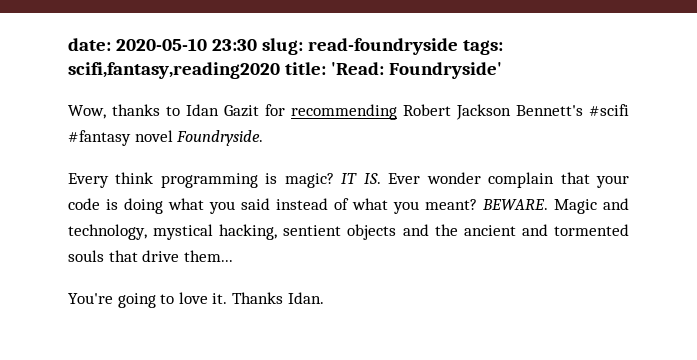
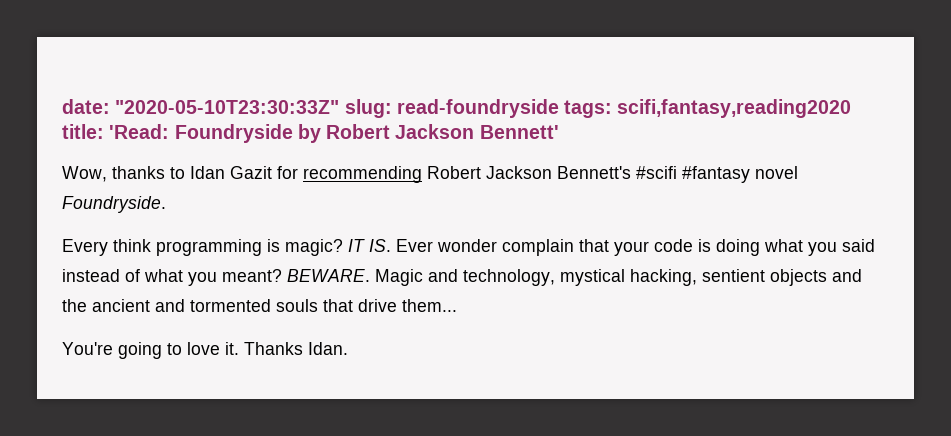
- date: 2020-05-10 23:30 slug: read-foundryside tags: scifi,fantasy,reading2020 title: 'Read: Foundryside'
+ date: "2020-05-10T23:30:33Z" slug: read-foundryside tags: scifi,fantasy,reading2020 title: 'Read: Foundryside by Robert Jackson Bennett'

